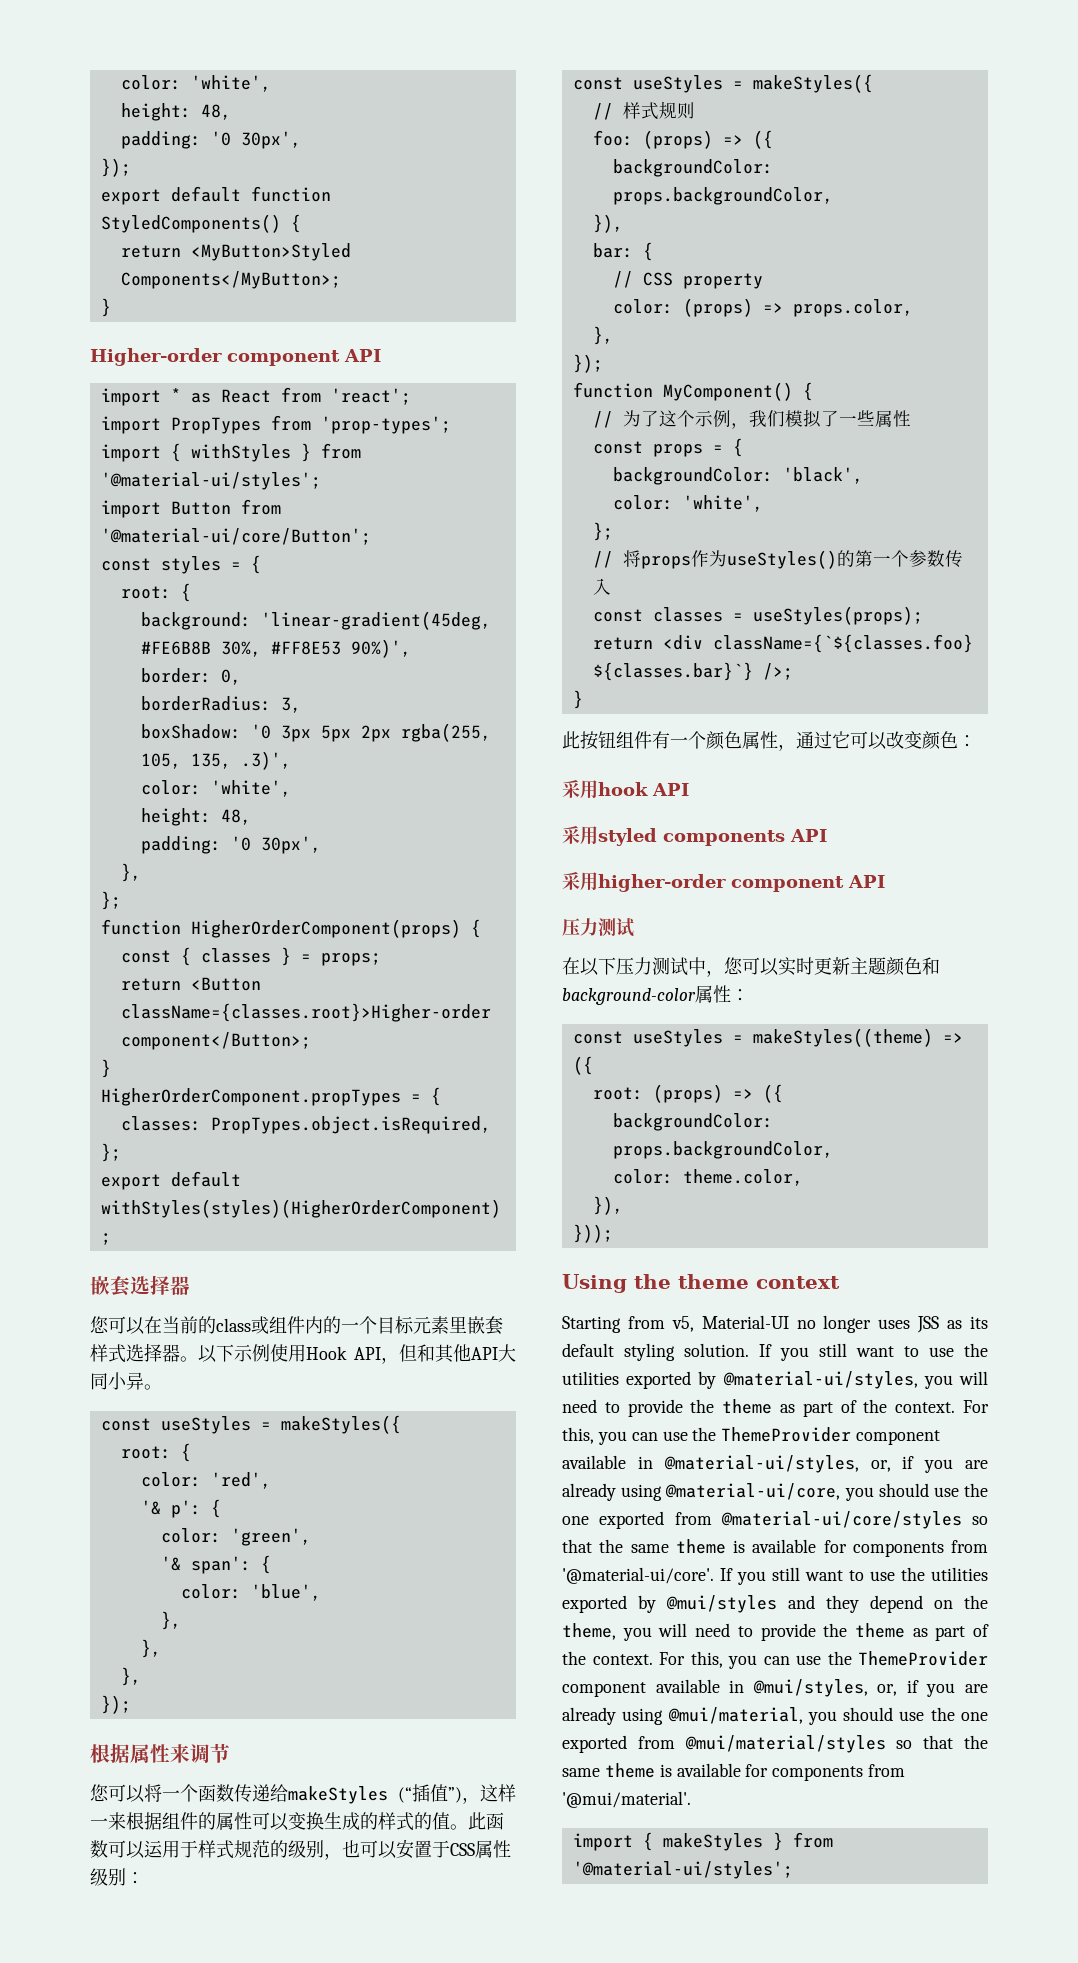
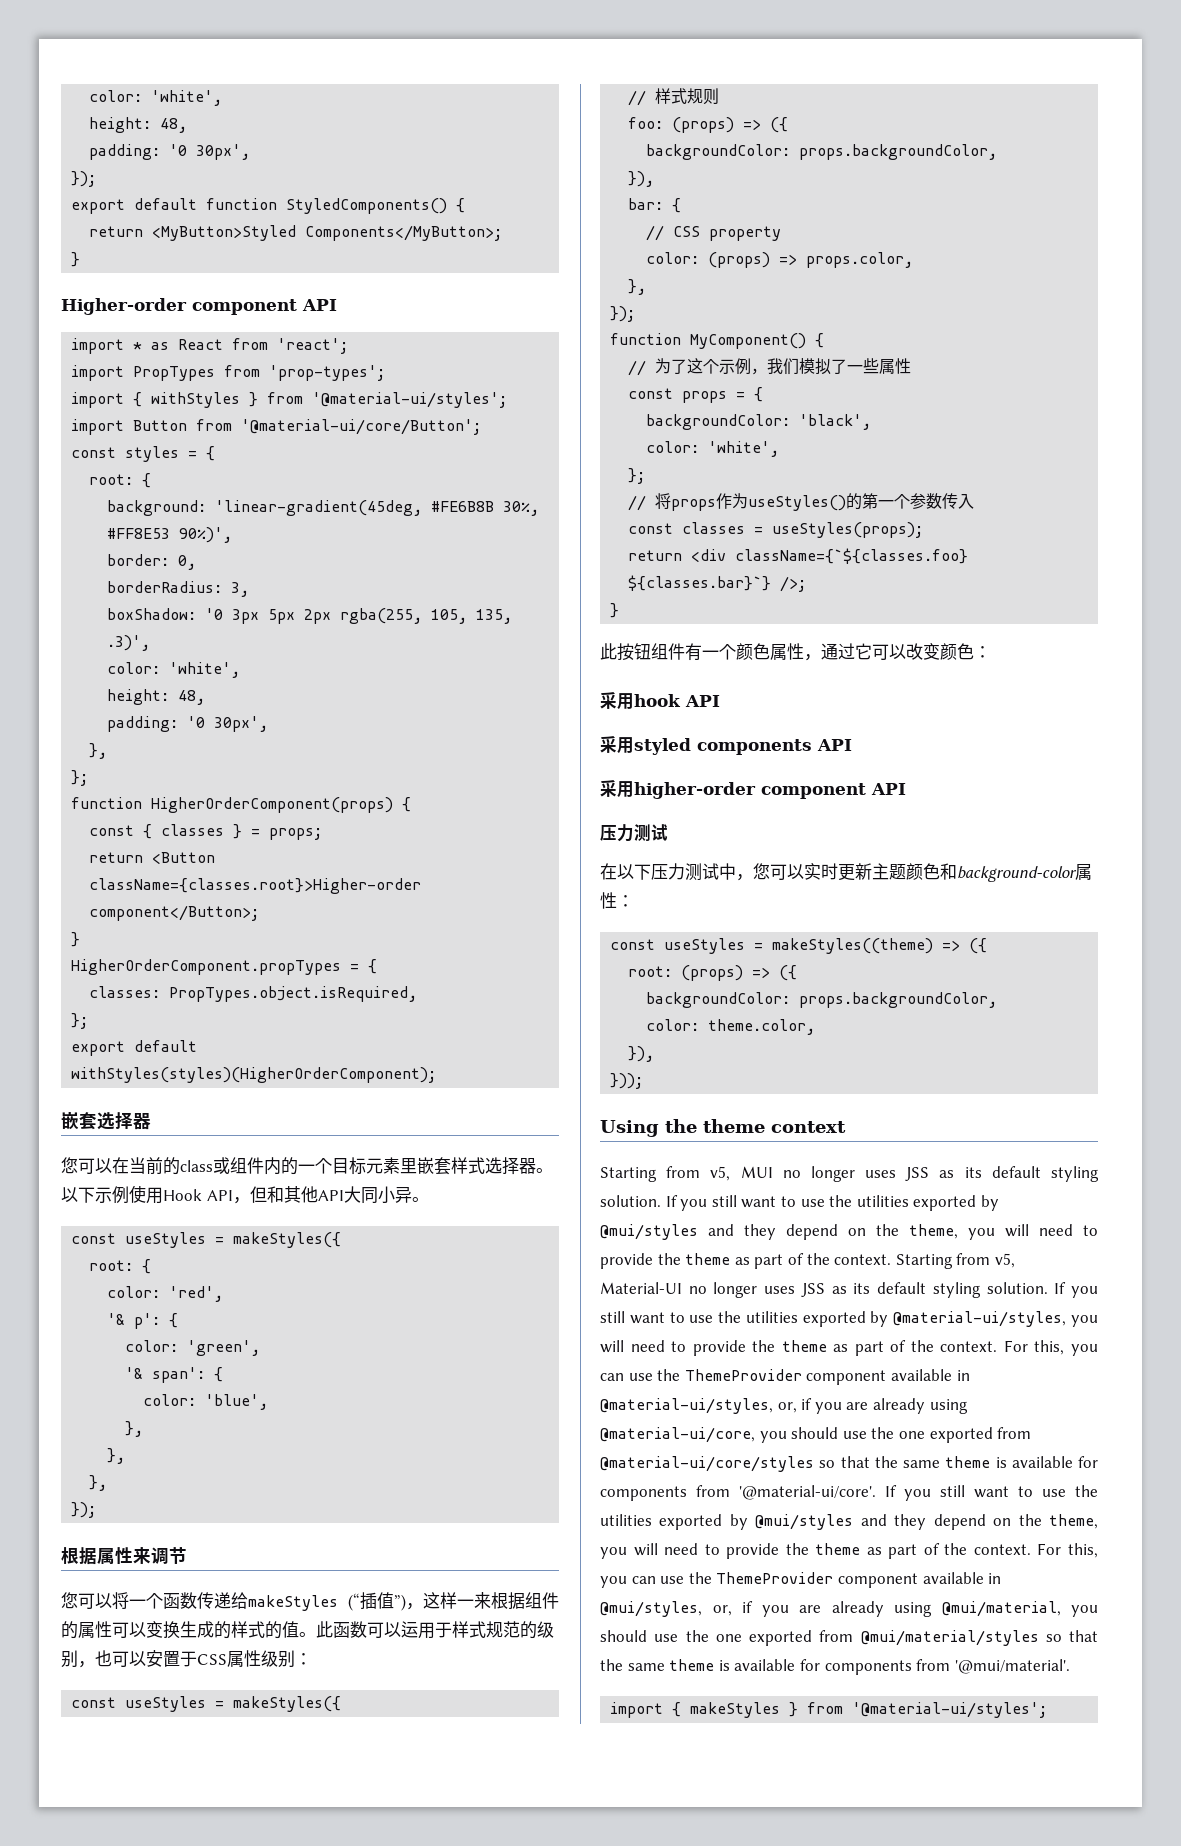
- Starting from v5, Material-UI no longer uses JSS as its default styling solution.
+ Starting from v5, MUI no longer uses JSS as its default styling solution. If you still want to use the utilities exported by @mui/styles and they depend on the theme, you will need to provide the theme as part of the context. Starting from v5, Material-UI no longer uses JSS as its default styling solution.

